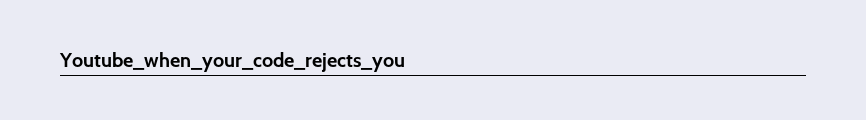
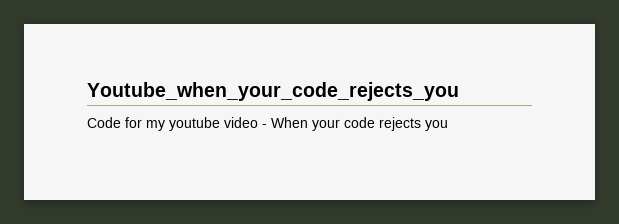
+ Code for my youtube video - When your code rejects you

